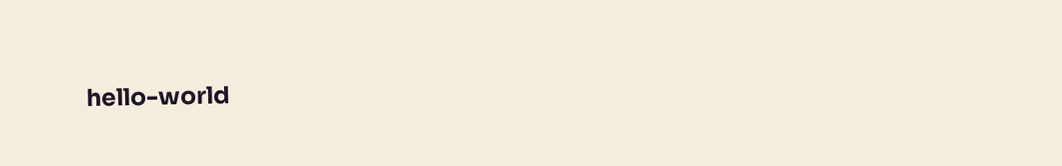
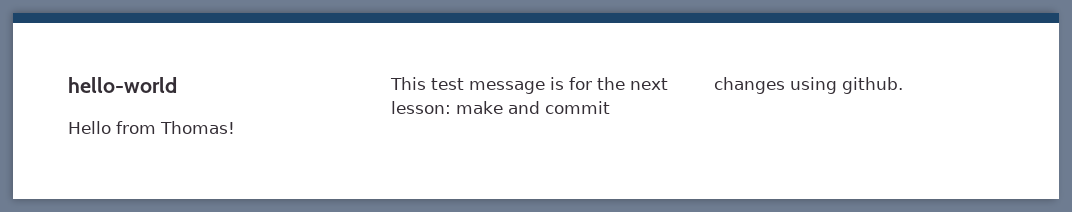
+ Hello from Thomas!
+ This test message is for the next lesson: make and commit changes using github.

